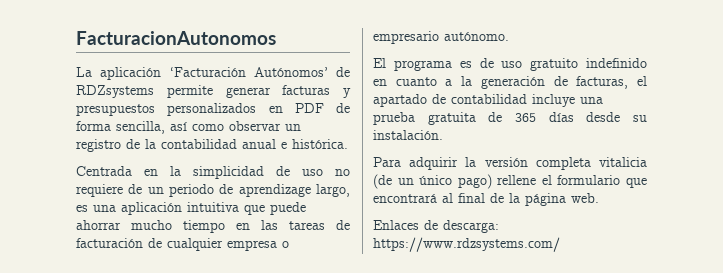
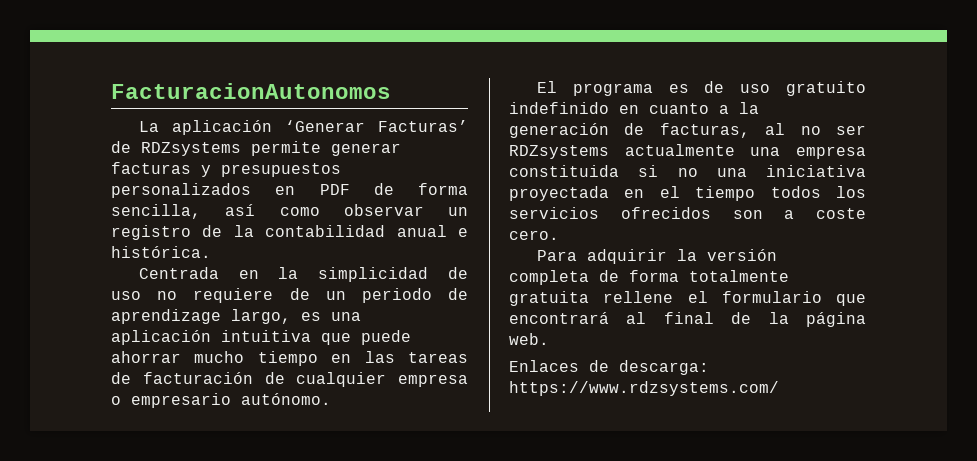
- La aplicación ‘Facturación Autónomos’ de RDZsystems permite generar facturas y presupuestos personalizados en PDF de forma sencilla, así como observar un registro de la contabilidad anual e histórica.
+ La aplicación ‘Generar Facturas’ de RDZsystems permite generar facturas y presupuestos personalizados en PDF de forma sencilla, así como observar un registro de la contabilidad anual e histórica.
- El programa es de uso gratuito indefinido en cuanto a la generación de facturas, el apartado de contabilidad incluye una prueba gratuita de 365 días desde su instalación.
+ El programa es de uso gratuito indefinido en cuanto a la generación de facturas, al no ser RDZsystems actualmente una empresa constituida si no una iniciativa proyectada en el tiempo todos los servicios ofrecidos son a coste cero.
- Para adquirir la versión completa vitalicia (de un único pago) rellene el formulario que encontrará al final de la página web.
+ Para adquirir la versión completa de forma totalmente gratuita rellene el formulario que encontrará al final de la página web.

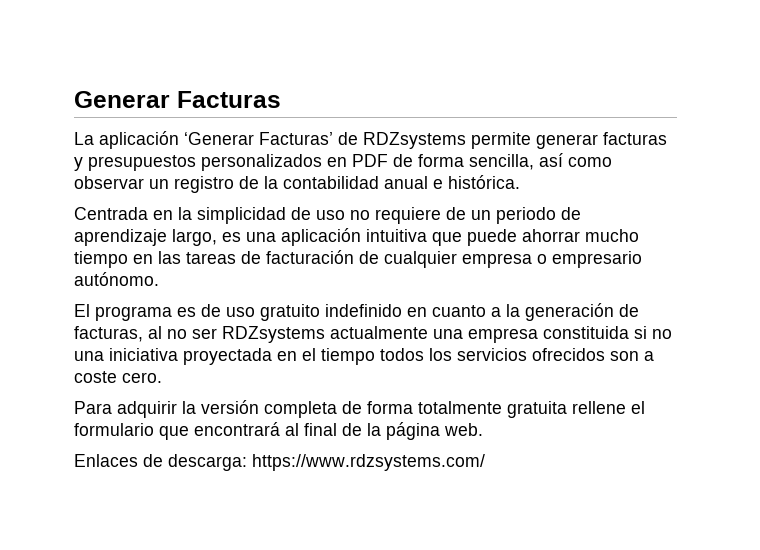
- FacturacionAutonomos
+ Generar Facturas
- Centrada en la simplicidad de uso no requiere de un periodo de aprendizage largo, es una aplicación intuitiva que puede ahorrar mucho tiempo en las tareas de facturación de cualquier empresa o empresario autónomo.
+ Centrada en la simplicidad de uso no requiere de un periodo de aprendizaje largo, es una aplicación intuitiva que puede ahorrar mucho tiempo en las tareas de facturación de cualquier empresa o empresario autónomo.

